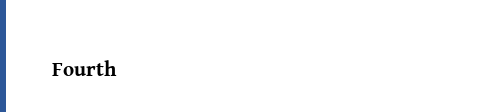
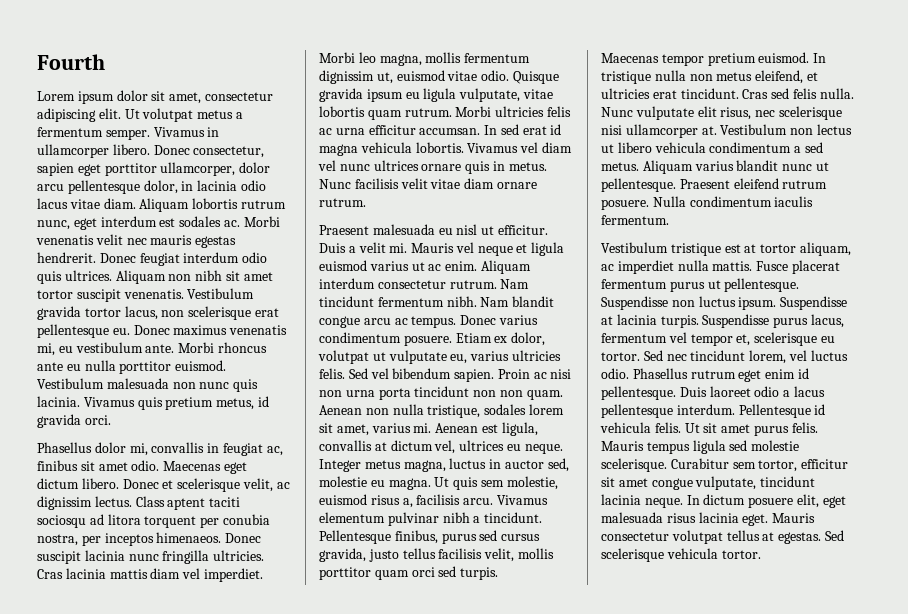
+ Lorem ipsum dolor sit amet, consectetur adipiscing elit. Ut volutpat metus a fermentum semper. Vivamus in ullamcorper libero. Donec consectetur, sapien eget porttitor ullamcorper, dolor arcu pellentesque dolor, in lacinia odio lacus vitae diam. Aliquam lobortis rutrum nunc, eget interdum est sodales ac. Morbi venenatis velit nec mauris egestas hendrerit. Donec feugiat interdum odio quis ultrices. Aliquam non nibh sit amet tortor suscipit venenatis. Vestibulum gravida tortor lacus, non scelerisque erat pellentesque eu. Donec maximus venenatis mi, eu vestibulum ante. Morbi rhoncus ante eu nulla porttitor euismod. Vestibulum malesuada non nunc quis lacinia. Vivamus quis pretium metus, id gravida orci.
+ Phasellus dolor mi, convallis in feugiat ac, finibus sit amet odio. Maecenas eget dictum libero. Donec et scelerisque velit, ac dignissim lectus. Class aptent taciti sociosqu ad litora torquent per conubia nostra, per inceptos himenaeos. Donec suscipit lacinia nunc fringilla ultricies. Cras lacinia mattis diam vel imperdiet. Morbi leo magna, mollis fermentum dignissim ut, euismod vitae odio. Quisque gravida ipsum eu ligula vulputate, vitae lobortis quam rutrum. Morbi ultricies felis ac urna efficitur accumsan. In sed erat id magna vehicula lobortis. Vivamus vel diam vel nunc ultrices ornare quis in metus. Nunc facilisis velit vitae diam ornare rutrum.
+ Praesent malesuada eu nisl ut efficitur. Duis a velit mi. Mauris vel neque et ligula euismod varius ut ac enim. Aliquam interdum consectetur rutrum. Nam tincidunt fermentum nibh. Nam blandit congue arcu ac tempus. Donec varius condimentum posuere. Etiam ex dolor, volutpat ut vulputate eu, varius ultricies felis. Sed vel bibendum sapien. Proin ac nisi non urna porta tincidunt non non quam. Aenean non nulla tristique, sodales lorem sit amet, varius mi. Aenean est ligula, convallis at dictum vel, ultrices eu neque. Integer metus magna, luctus in auctor sed, molestie eu magna. Ut quis sem molestie, euismod risus a, facilisis arcu. Vivamus elementum pulvinar nibh a tincidunt. Pellentesque finibus, purus sed cursus gravida, justo tellus facilisis velit, mollis porttitor quam orci sed turpis.
+ Maecenas tempor pretium euismod. In tristique nulla non metus eleifend, et ultricies erat tincidunt. Cras sed felis nulla. Nunc vulputate elit risus, nec scelerisque nisi ullamcorper at. Vestibulum non lectus ut libero vehicula condimentum a sed metus. Aliquam varius blandit nunc ut pellentesque. Praesent eleifend rutrum posuere. Nulla condimentum iaculis fermentum.
+ Vestibulum tristique est at tortor aliquam, ac imperdiet nulla mattis. Fusce placerat fermentum purus ut pellentesque. Suspendisse non luctus ipsum. Suspendisse at lacinia turpis. Suspendisse purus lacus, fermentum vel tempor et, scelerisque eu tortor. Sed nec tincidunt lorem, vel luctus odio. Phasellus rutrum eget enim id pellentesque. Duis laoreet odio a lacus pellentesque interdum. Pellentesque id vehicula felis. Ut sit amet purus felis. Mauris tempus ligula sed molestie scelerisque. Curabitur sem tortor, efficitur sit amet congue vulputate, tincidunt lacinia neque. In dictum posuere elit, eget malesuada risus lacinia eget. Mauris consectetur volutpat tellus at egestas. Sed scelerisque vehicula tortor.

